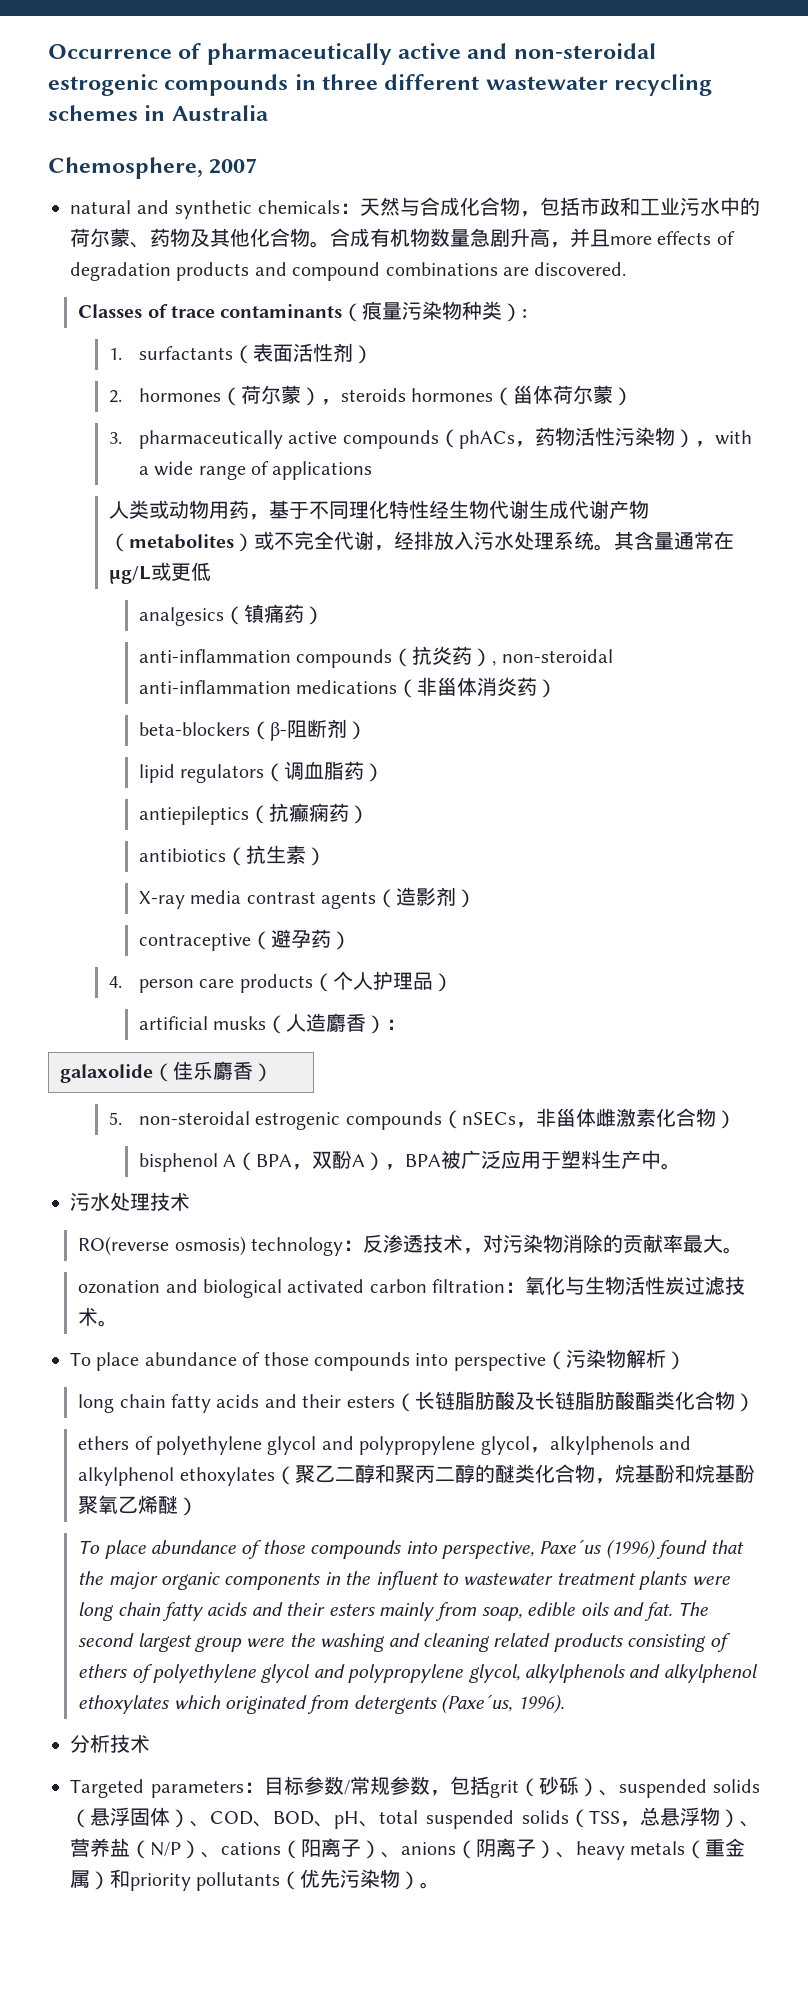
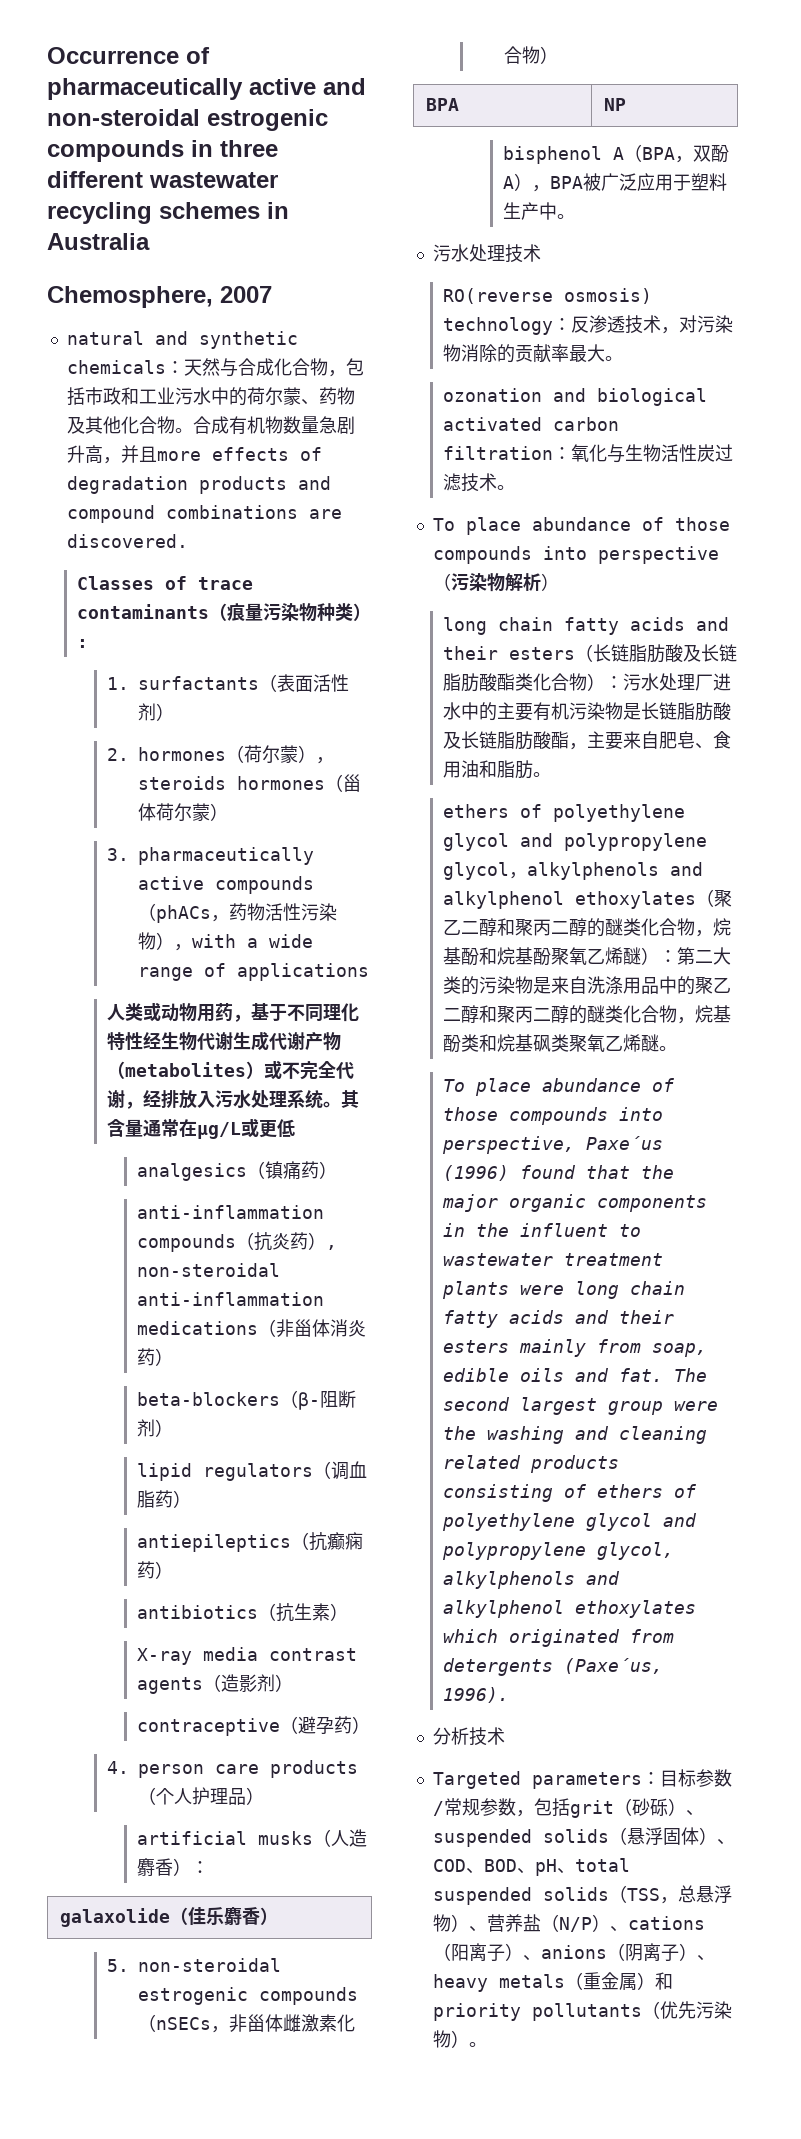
+ BPA | NP
- long chain fatty acids and their esters（长链脂肪酸及长链脂肪酸酯类化合物）
+ long chain fatty acids and their esters（长链脂肪酸及长链脂肪酸酯类化合物）：污水处理厂进水中的主要有机污染物是长链脂肪酸及长链脂肪酸酯，主要来自肥皂、食用油和脂肪。
- ethers of polyethylene glycol and polypropylene glycol，alkylphenols and alkylphenol ethoxylates（聚乙二醇和聚丙二醇的醚类化合物，烷基酚和烷基酚聚氧乙烯醚）
+ ethers of polyethylene glycol and polypropylene glycol，alkylphenols and alkylphenol ethoxylates（聚乙二醇和聚丙二醇的醚类化合物，烷基酚和烷基酚聚氧乙烯醚）：第二大类的污染物是来自洗涤用品中的聚乙二醇和聚丙二醇的醚类化合物，烷基酚类和烷基砜类聚氧乙烯醚。

